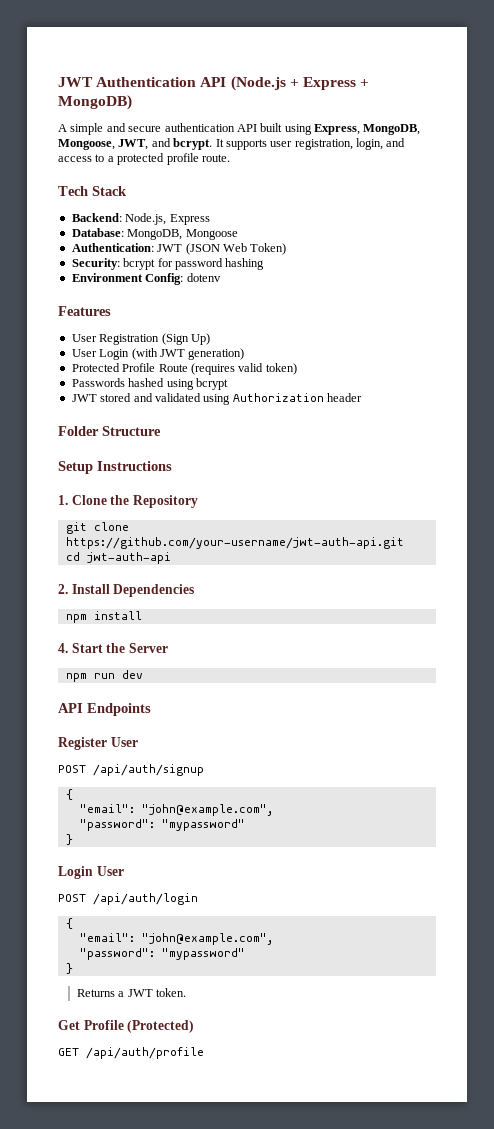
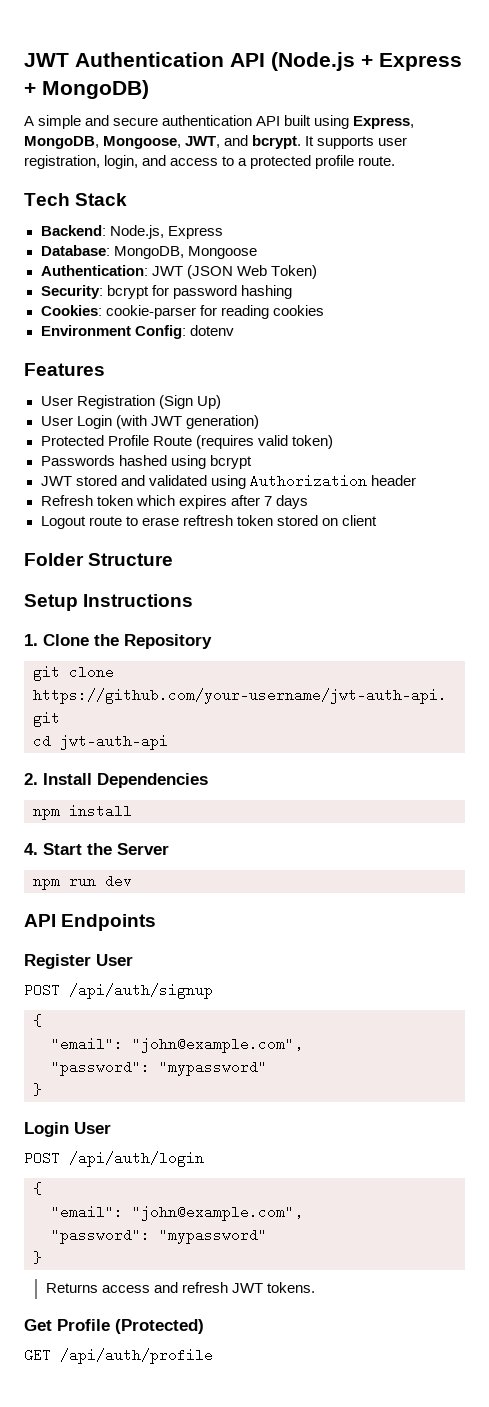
+ Cookies: cookie-parser for reading cookies
+ Refresh token which expires after 7 days
+ Logout route to erase reftresh token stored on client
- Returns a JWT token.
+ Returns access and refresh JWT tokens.

